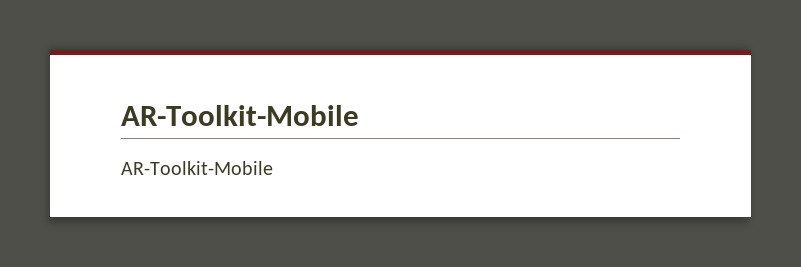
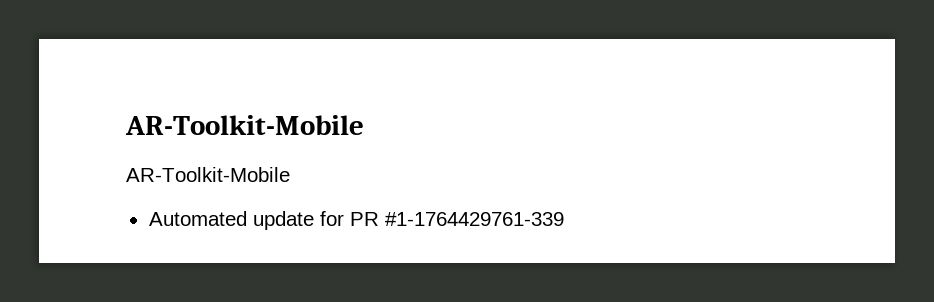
+ Automated update for PR #1-1764429761-339

